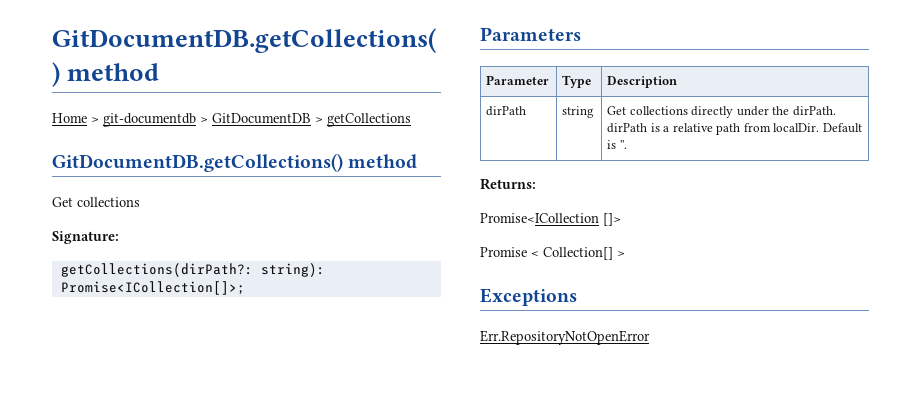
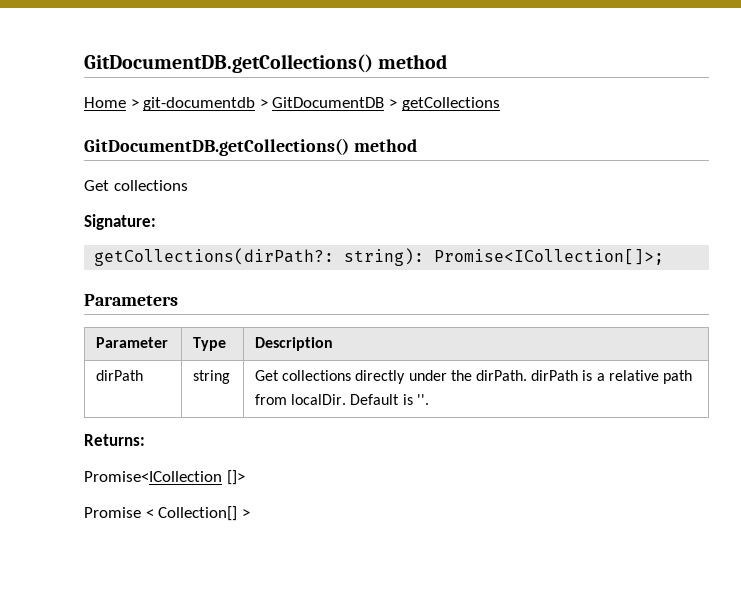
- Exceptions
- Err.RepositoryNotOpenError

